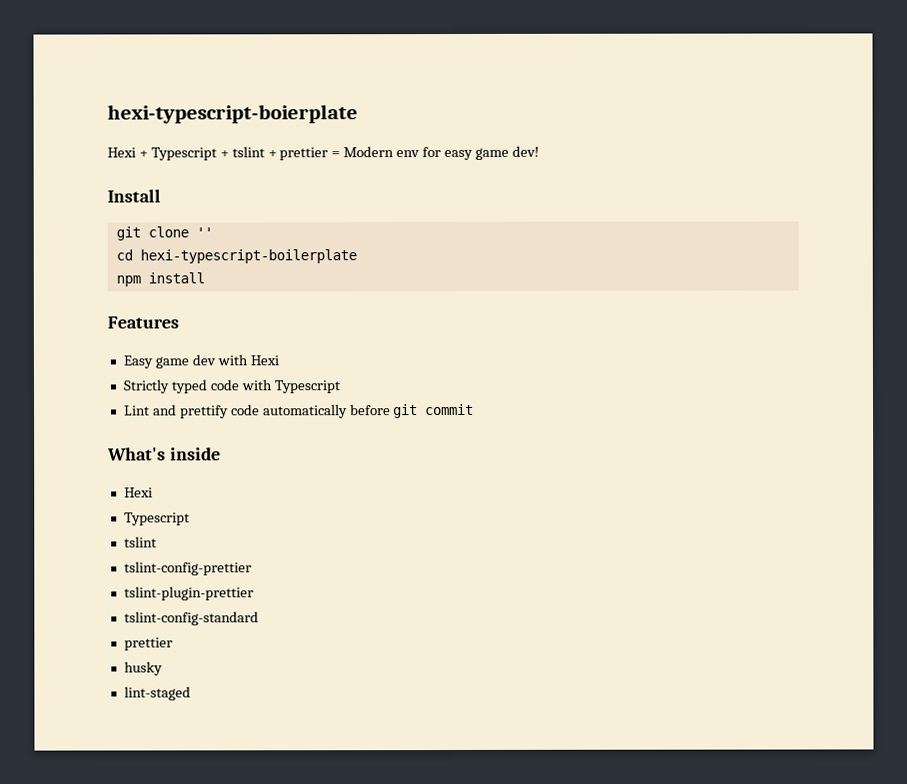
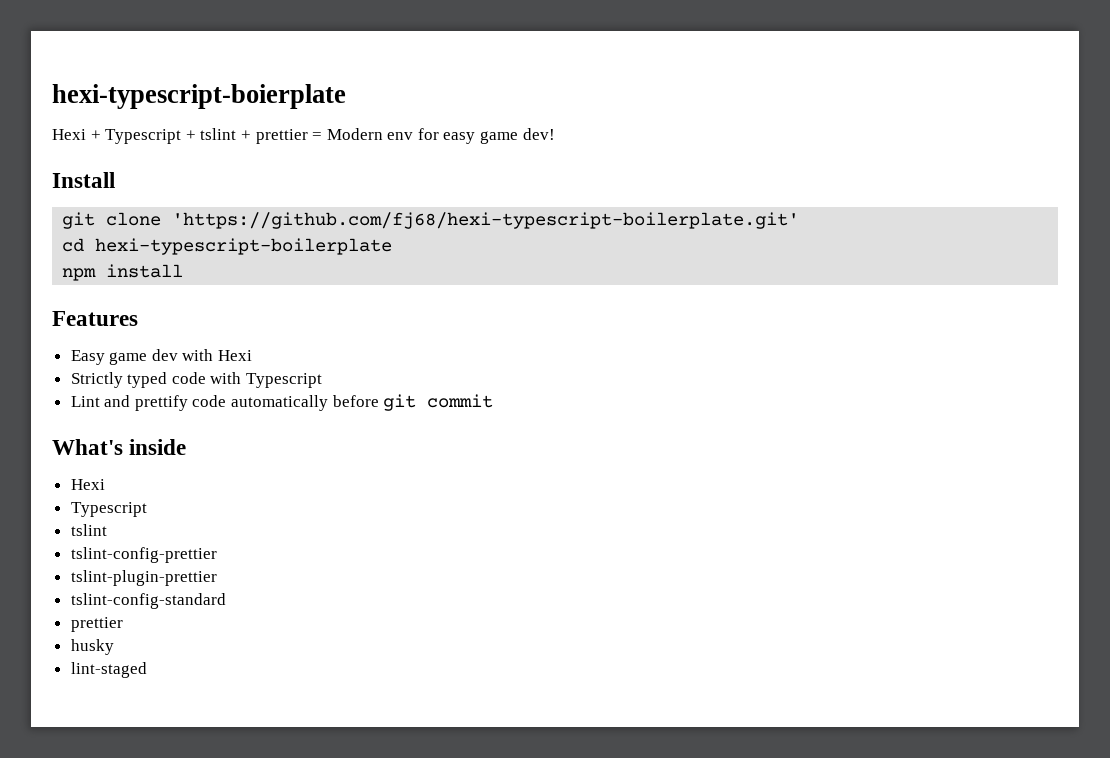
- git clone ''
+ git clone 'https://github.com/fj68/hexi-typescript-boilerplate.git'

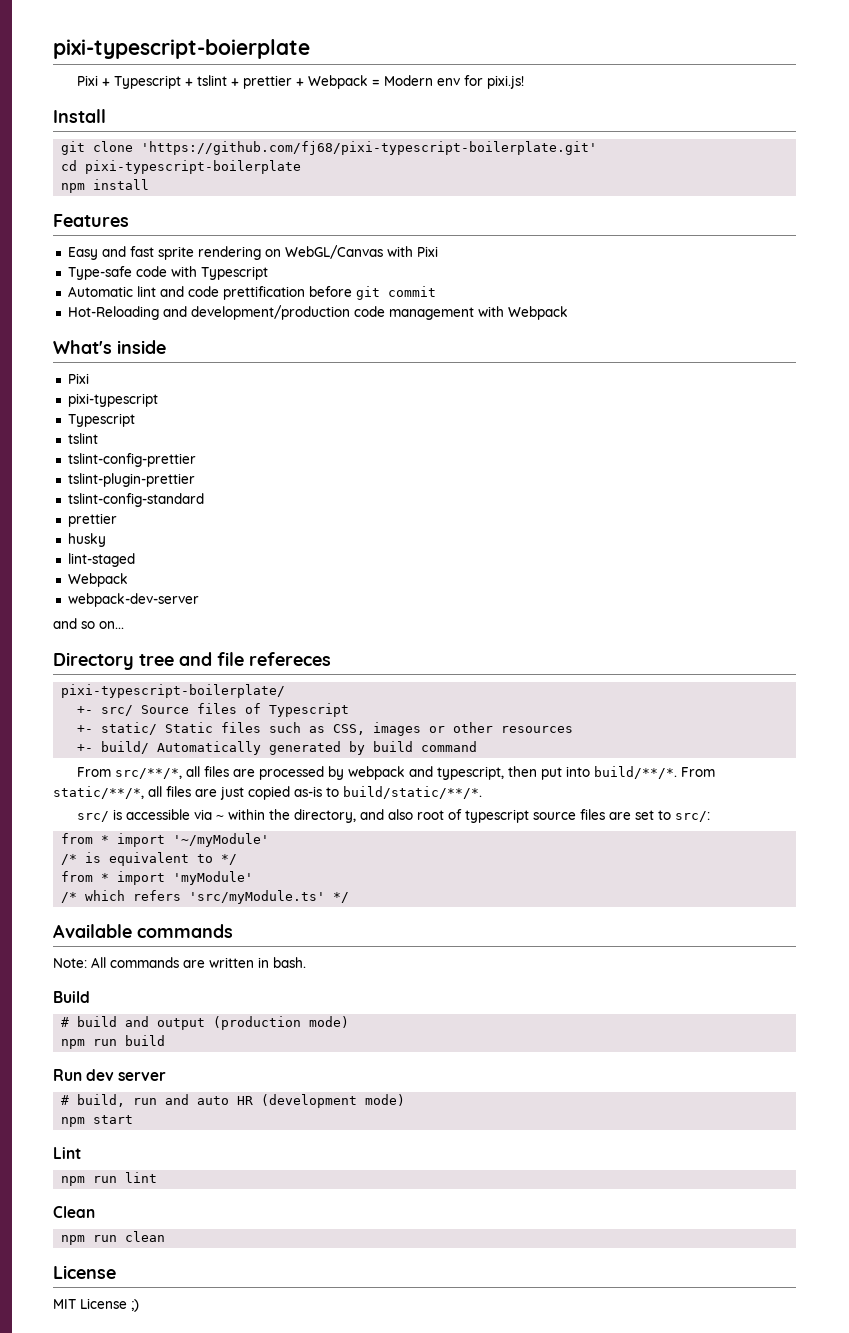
- hexi-typescript-boierplate
- Hexi + Typescript + tslint + prettier = Modern env for easy game dev!
+ pixi-typescript-boierplate
+ Pixi + Typescript + tslint + prettier + Webpack = Modern env for pixi.js!
- git clone 'https://github.com/fj68/hexi-typescript-boilerplate.git'
+ git clone 'https://github.com/fj68/pixi-typescript-boilerplate.git'
- cd hexi-typescript-boilerplate
+ cd pixi-typescript-boilerplate
- Easy game dev with Hexi
- Strictly typed code with Typescript
- Lint and prettify code automatically before git commit
+ Easy and fast sprite rendering on WebGL/Canvas with Pixi
+ Type-safe code with Typescript
+ Automatic lint and code prettification before git commit
+ Hot-Reloading and development/production code management with Webpack
  What's inside
- Hexi
+ Pixi
+ pixi-typescript
  lint-staged
+ Webpack
+ webpack-dev-server
+ and so on...
+ Directory tree and file refereces
+ pixi-typescript-boilerplate/
+ +- src/ Source files of Typescript
+ +- static/ Static files such as CSS, images or other resources
+ +- build/ Automatically generated by build command
+ From src/**/*, all files are processed by webpack and typescript, then put into build/**/*. From static/**/*, all files are just copied as-is to build/static/**/*.
+ src/ is accessible via ~ within the directory, and also root of typescript source files are set to src/:
+ from * import '~/myModule'
+ /* is equivalent to */
+ from * import 'myModule'
+ /* which refers 'src/myModule.ts' */
+ Available commands
+ Note: All commands are written in bash.
+ Build
+ # build and output (production mode)
+ npm run build
+ Run dev server
+ # build, run and auto HR (development mode)
+ npm start
+ Lint
+ npm run lint
+ Clean
+ npm run clean
+ License
+ MIT License ;)

